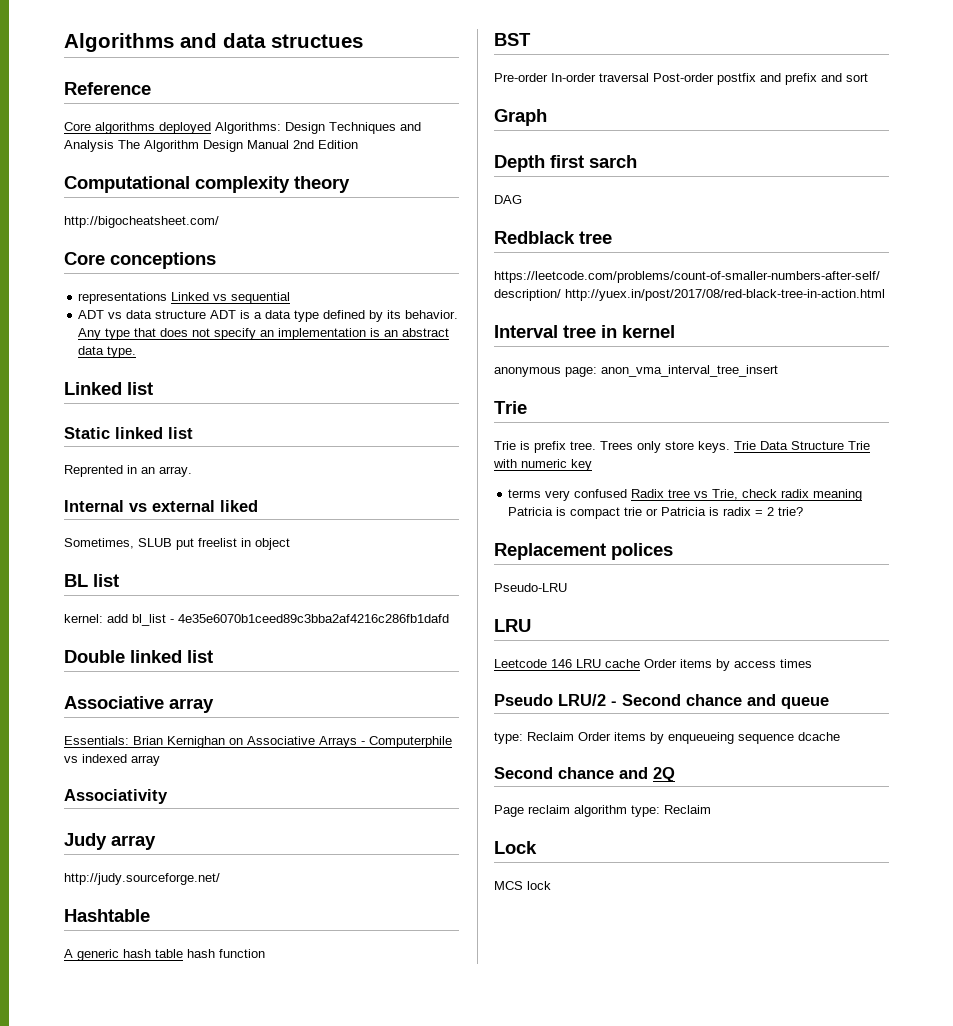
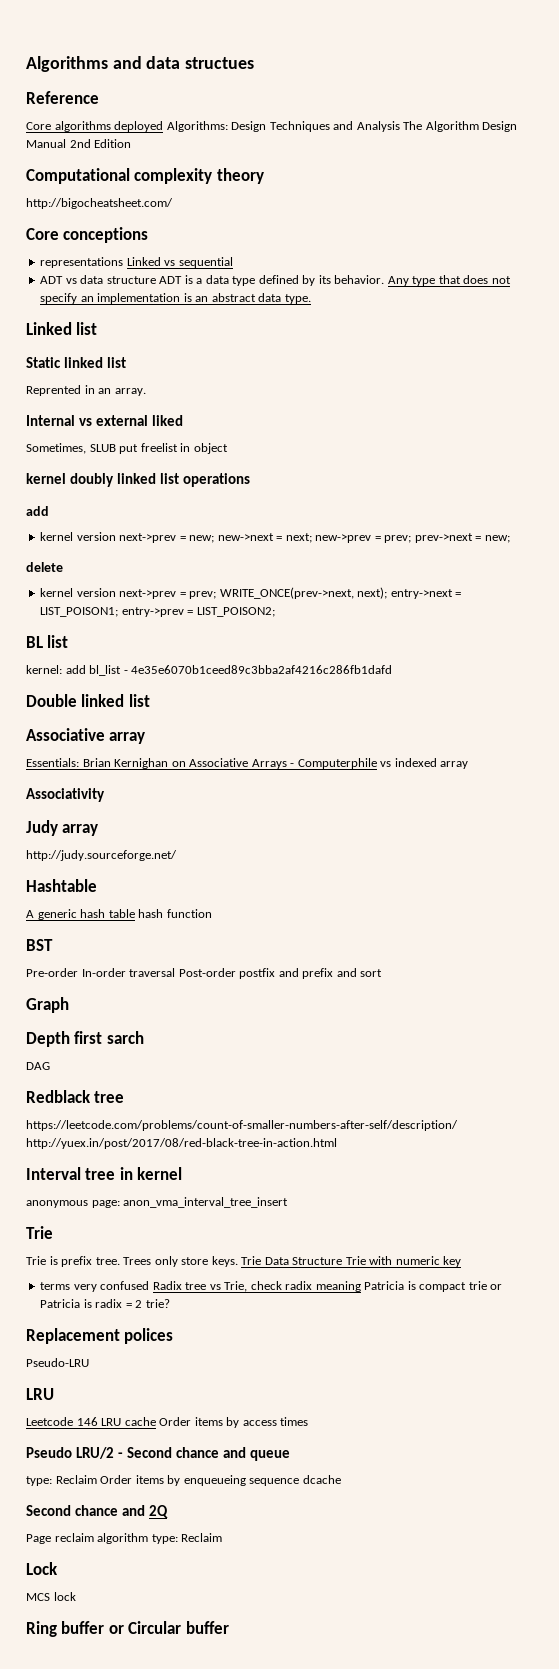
+ kernel doubly linked list operations
+ add
+ kernel version next->prev = new; new->next = next; new->prev = prev; prev->next = new;
+ delete
+ kernel version next->prev = prev; WRITE_ONCE(prev->next, next); entry->next = LIST_POISON1; entry->prev = LIST_POISON2;
+ Ring buffer or Circular buffer

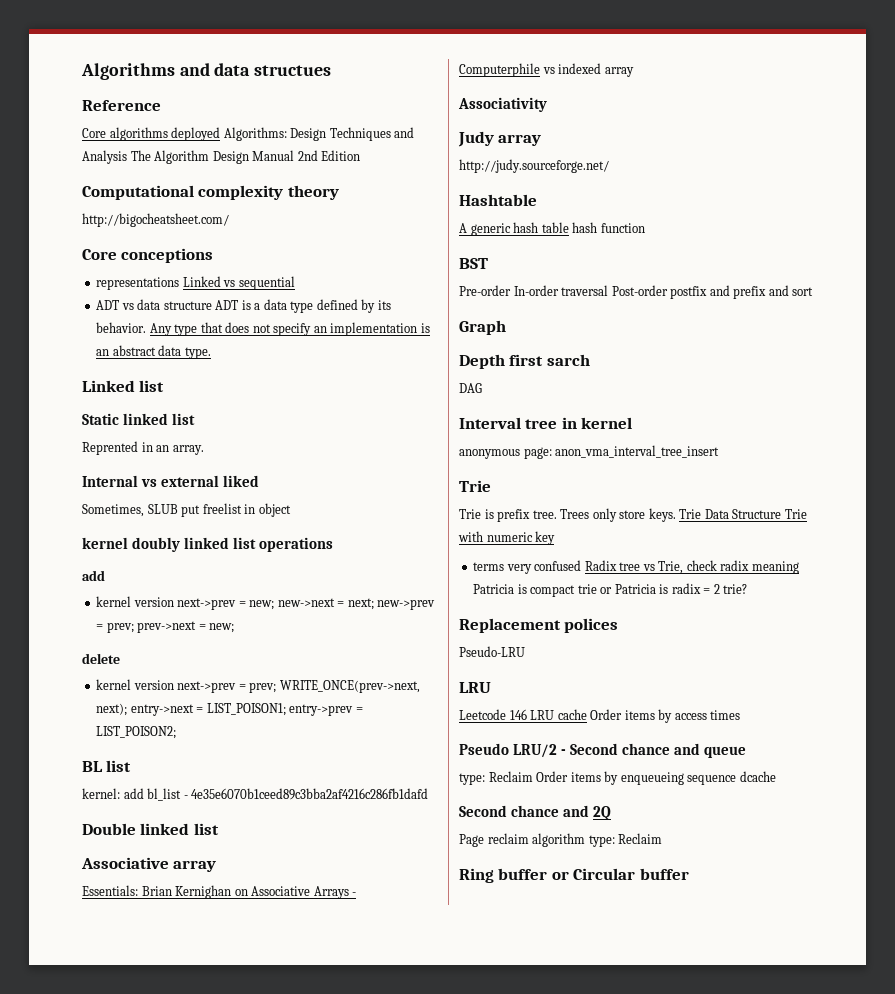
- Redblack tree
- https://leetcode.com/problems/count-of-smaller-numbers-after-self/description/ http://yuex.in/post/2017/08/red-black-tree-in-action.html
- Lock
- MCS lock

